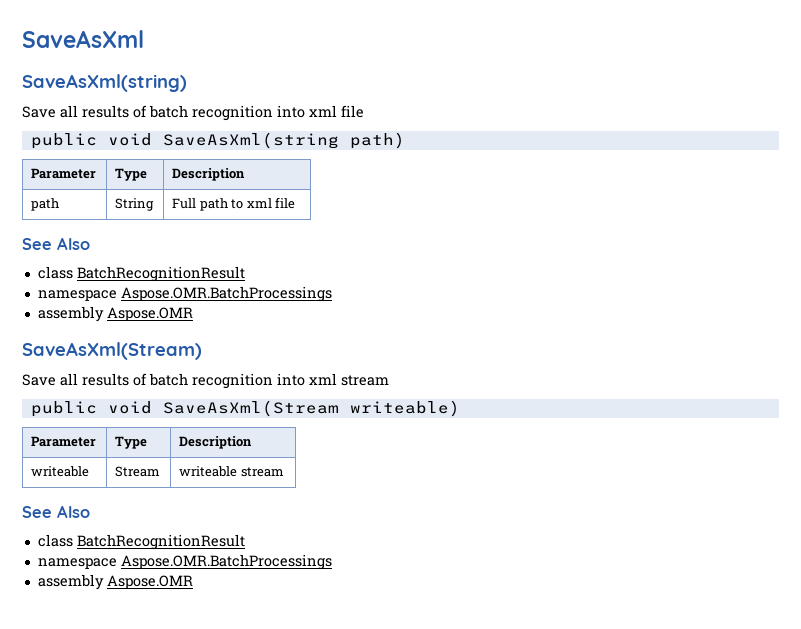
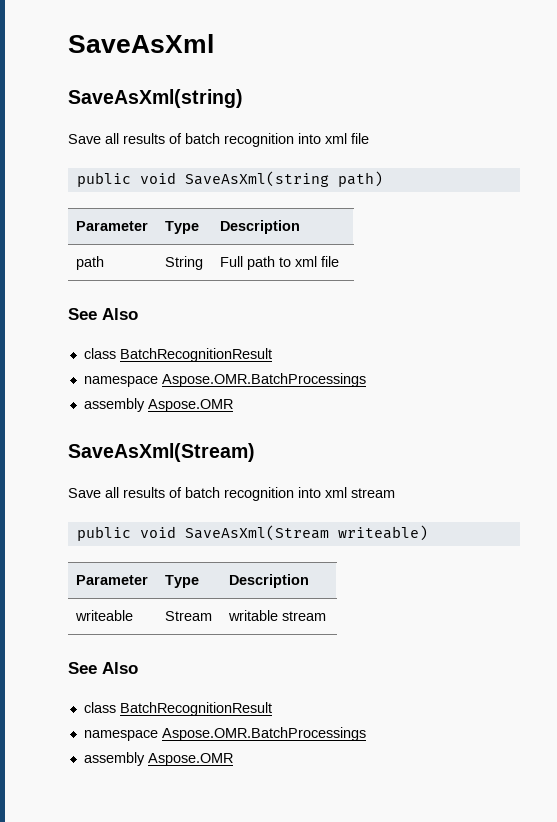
- writeable | Stream | writeable stream
+ writeable | Stream | writable stream

